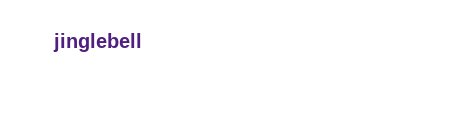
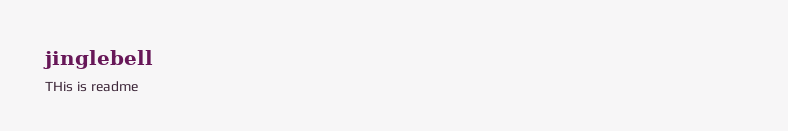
+ THis is readme

